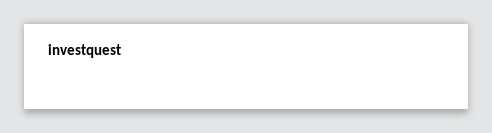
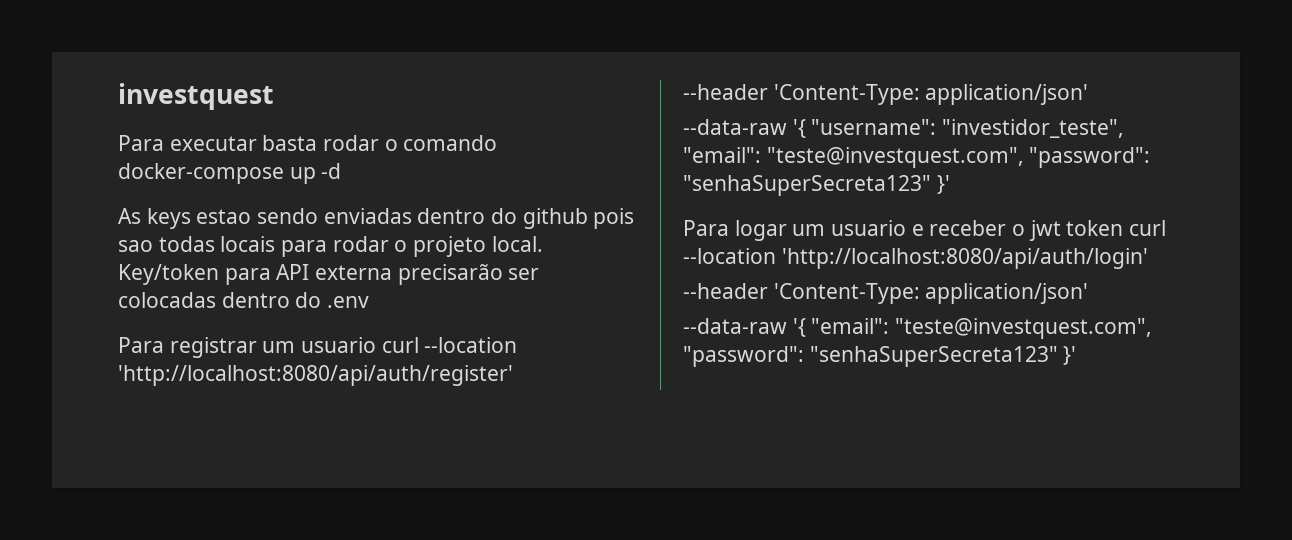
+ Para executar basta rodar o comando docker-compose up -d
+ As keys estao sendo enviadas dentro do github pois sao todas locais para rodar o projeto local. Key/token para API externa precisarão ser colocadas dentro do .env
+ Para registrar um usuario curl --location 'http://localhost:8080/api/auth/register'
+ --header 'Content-Type: application/json'
+ --data-raw '{ "username": "investidor_teste", "email": "teste@investquest.com", "password": "senhaSuperSecreta123" }'
+ Para logar um usuario e receber o jwt token curl --location 'http://localhost:8080/api/auth/login'
+ --header 'Content-Type: application/json'
+ --data-raw '{ "email": "teste@investquest.com", "password": "senhaSuperSecreta123" }'

